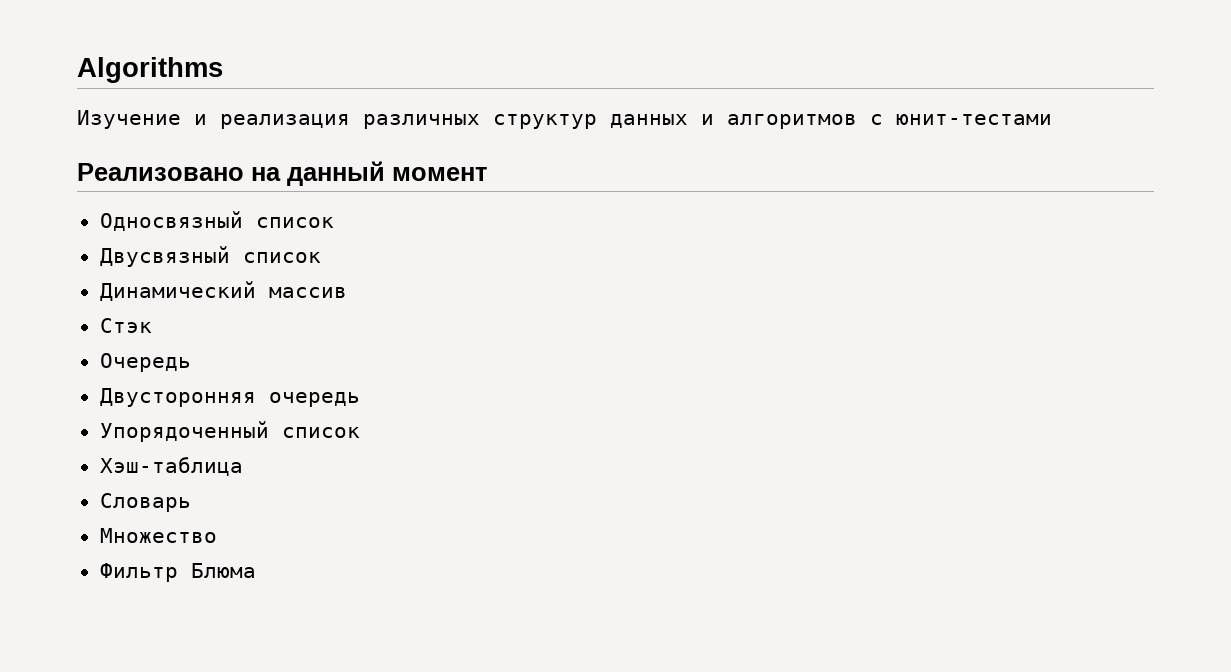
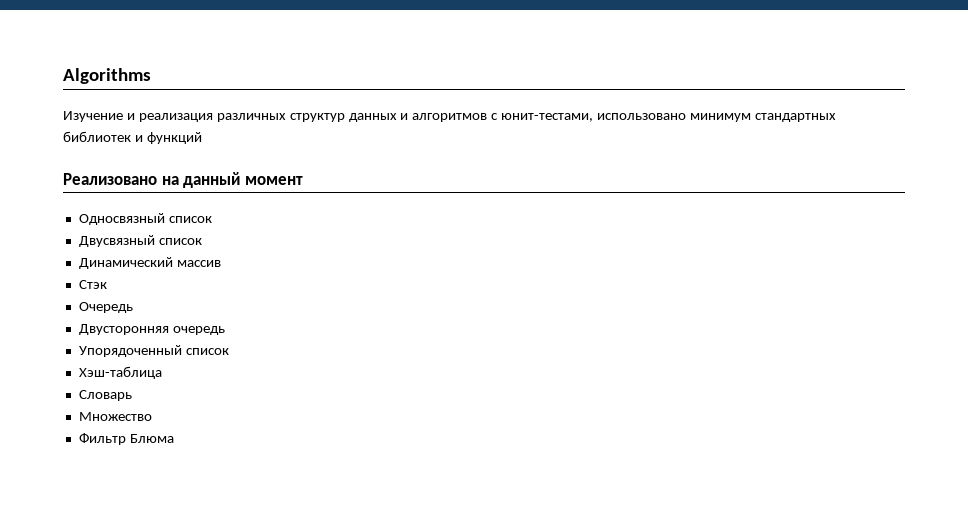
- Изучение и реализация различных структур данных и алгоритмов с юнит-тестами
+ Изучение и реализация различных структур данных и алгоритмов с юнит-тестами, использовано минимум стандартных библиотек и функций

